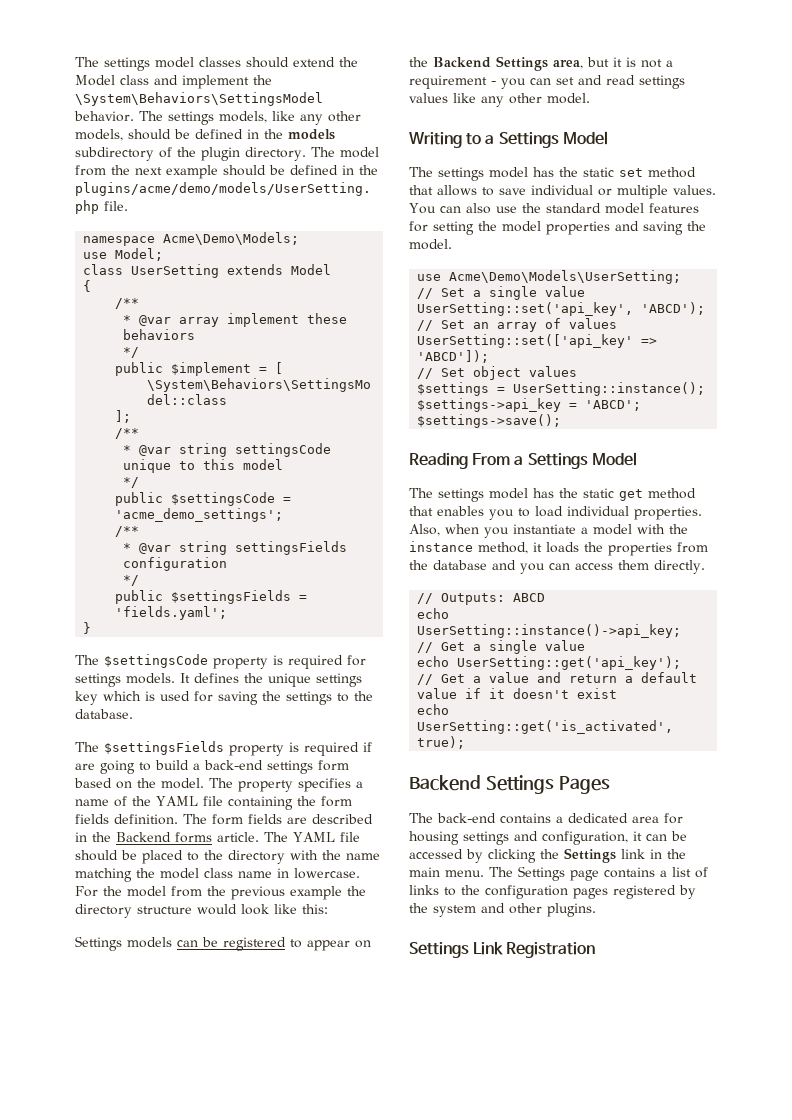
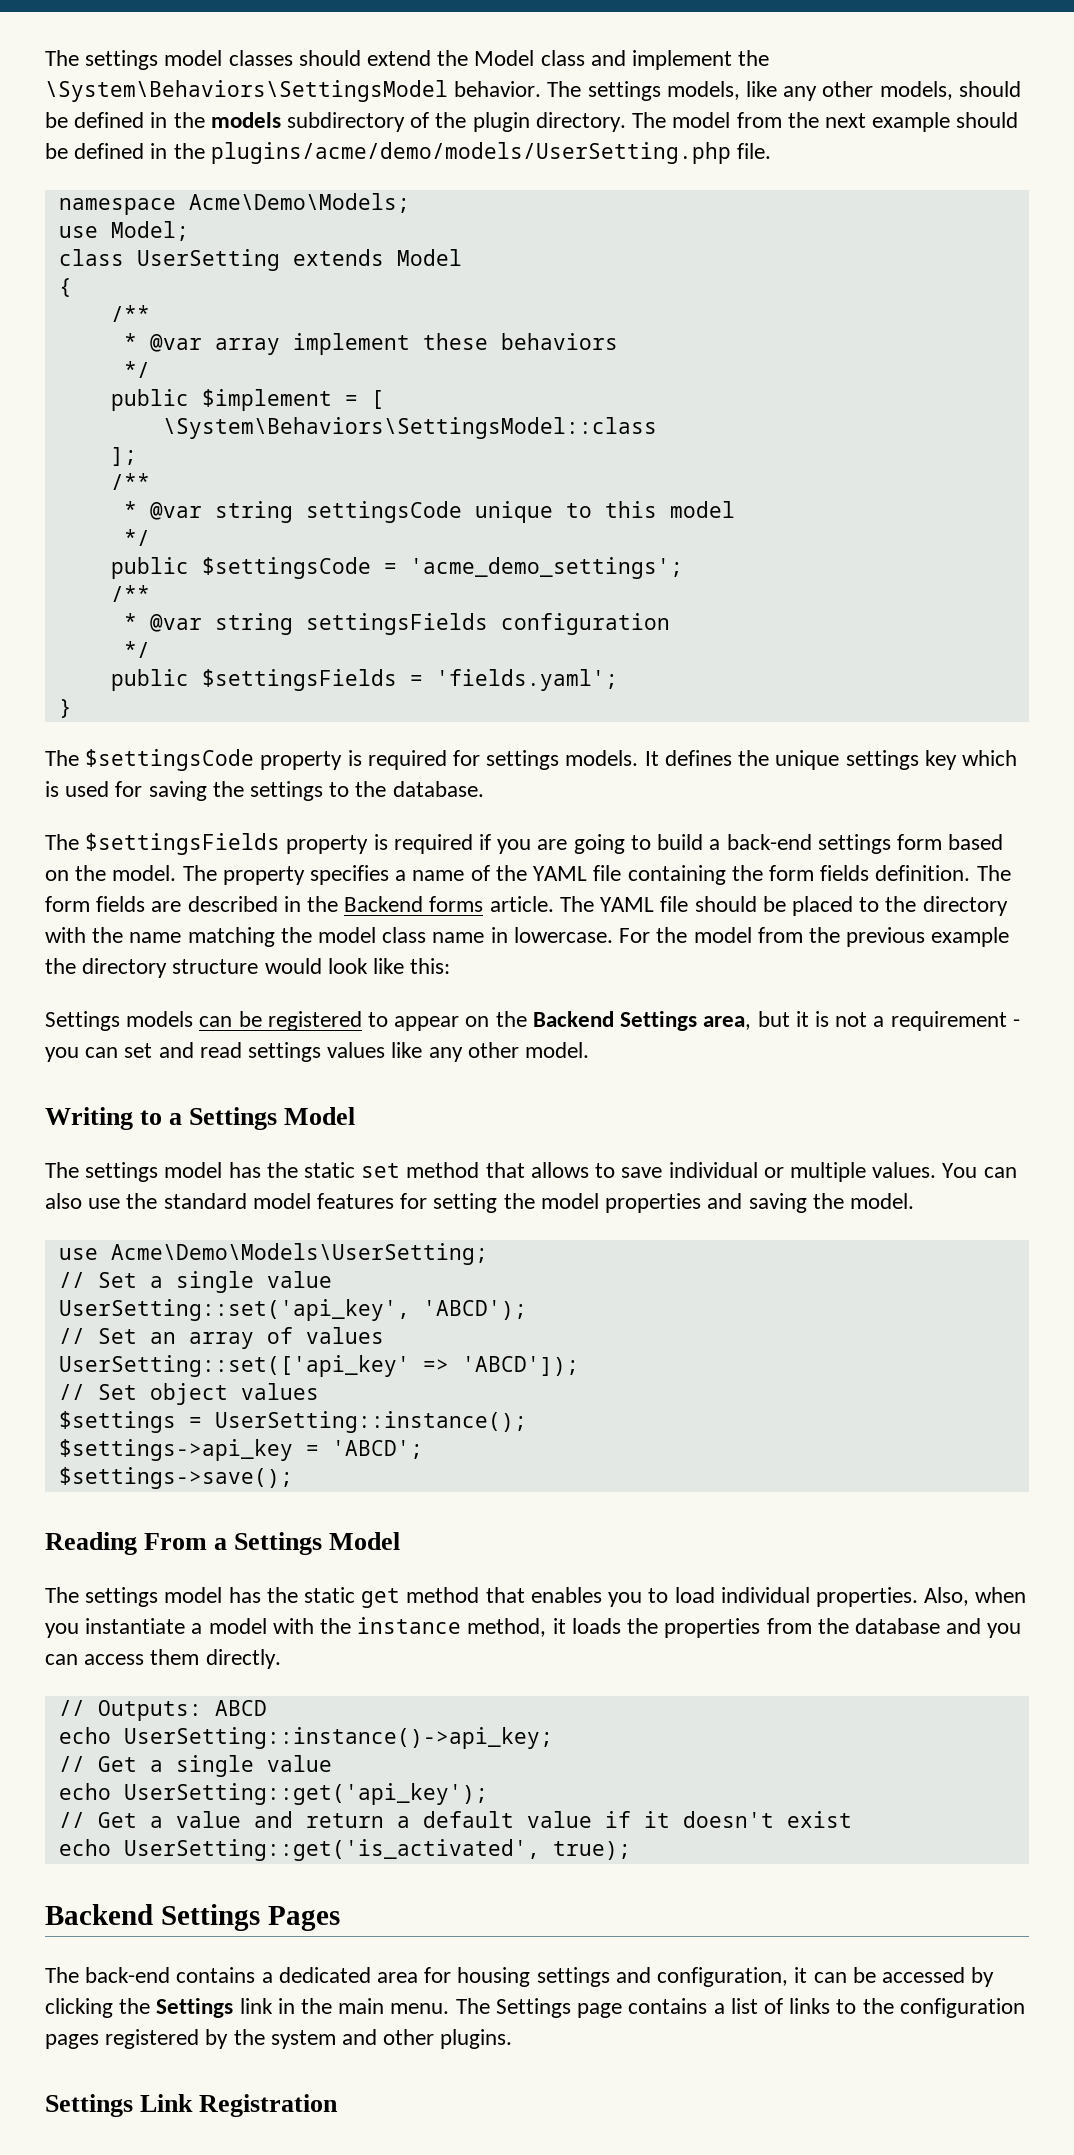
- The $settingsFields property is required if are going to build a back-end settings form based on the model.
+ The $settingsFields property is required if you are going to build a back-end settings form based on the model.

